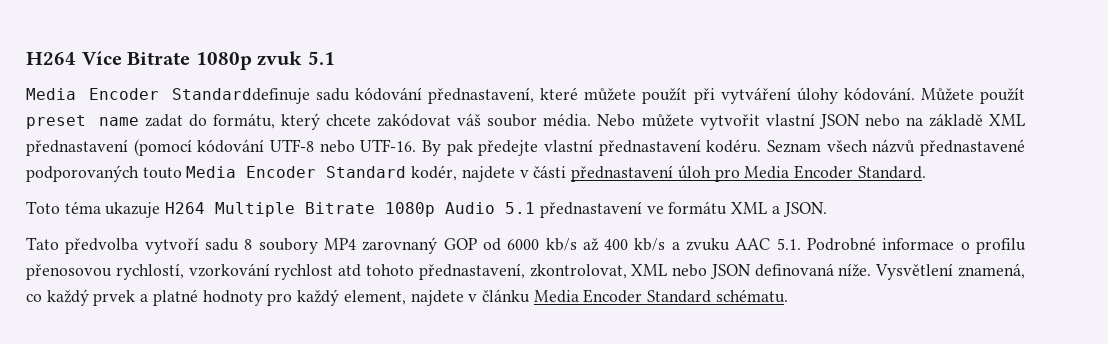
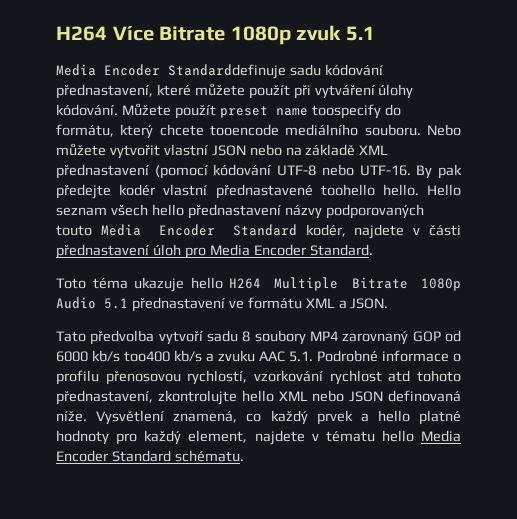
- Můžete použít preset name zadat do formátu, který chcete zakódovat váš soubor média.
+ Můžete použít preset name toospecify do formátu, který chcete tooencode mediálního souboru.
- By pak předejte vlastní přednastavení kodéru. Seznam všech názvů přednastavené podporovaných touto Media Encoder Standard kodér, najdete v části přednastavení úloh pro Media Encoder Standard.
+ By pak předejte kodér vlastní přednastavené toohello hello. Hello seznam všech hello přednastavení názvy podporovaných touto Media Encoder Standard kodér, najdete v části přednastavení úloh pro Media Encoder Standard.
- Toto téma ukazuje H264 Multiple Bitrate 1080p Audio 5.1 přednastavení ve formátu XML a JSON.
+ Toto téma ukazuje hello H264 Multiple Bitrate 1080p Audio 5.1 přednastavení ve formátu XML a JSON.
- Tato předvolba vytvoří sadu 8 soubory MP4 zarovnaný GOP od 6000 kb/s až 400 kb/s a zvuku AAC 5.1. Podrobné informace o profilu přenosovou rychlostí, vzorkování rychlost atd tohoto přednastavení, zkontrolovat, XML nebo JSON definovaná níže.
+ Tato předvolba vytvoří sadu 8 soubory MP4 zarovnaný GOP od 6000 kb/s too400 kb/s a zvuku AAC 5.1. Podrobné informace o profilu přenosovou rychlostí, vzorkování rychlost atd tohoto přednastavení, zkontrolujte hello XML nebo JSON definovaná níže.
- Vysvětlení znamená, co každý prvek a platné hodnoty pro každý element, najdete v článku Media Encoder Standard schématu.
+ Vysvětlení znamená, co každý prvek a hello platné hodnoty pro každý element, najdete v tématu hello Media Encoder Standard schématu.

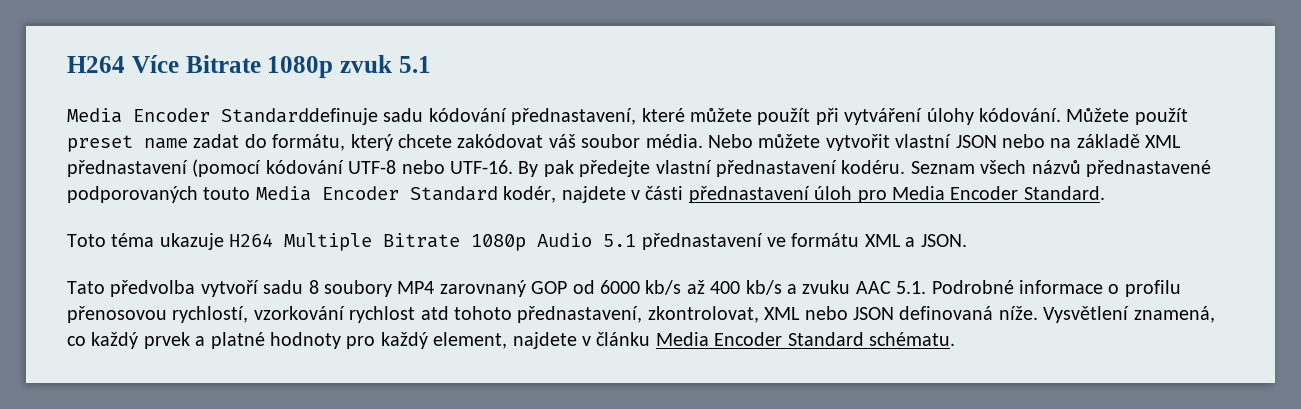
- Můžete použít preset name toospecify do formátu, který chcete tooencode mediálního souboru.
+ Můžete použít preset name zadat do formátu, který chcete zakódovat váš soubor média.
- By pak předejte kodér vlastní přednastavené toohello hello. Hello seznam všech hello přednastavení názvy podporovaných touto Media Encoder Standard kodér, najdete v části přednastavení úloh pro Media Encoder Standard.
+ By pak předejte vlastní přednastavení kodéru. Seznam všech názvů přednastavené podporovaných touto Media Encoder Standard kodér, najdete v části přednastavení úloh pro Media Encoder Standard.
- Toto téma ukazuje hello H264 Multiple Bitrate 1080p Audio 5.1 přednastavení ve formátu XML a JSON.
+ Toto téma ukazuje H264 Multiple Bitrate 1080p Audio 5.1 přednastavení ve formátu XML a JSON.
- Tato předvolba vytvoří sadu 8 soubory MP4 zarovnaný GOP od 6000 kb/s too400 kb/s a zvuku AAC 5.1. Podrobné informace o profilu přenosovou rychlostí, vzorkování rychlost atd tohoto přednastavení, zkontrolujte hello XML nebo JSON definovaná níže.
+ Tato předvolba vytvoří sadu 8 soubory MP4 zarovnaný GOP od 6000 kb/s až 400 kb/s a zvuku AAC 5.1. Podrobné informace o profilu přenosovou rychlostí, vzorkování rychlost atd tohoto přednastavení, zkontrolovat, XML nebo JSON definovaná níže.
- Vysvětlení znamená, co každý prvek a hello platné hodnoty pro každý element, najdete v tématu hello Media Encoder Standard schématu.
+ Vysvětlení znamená, co každý prvek a platné hodnoty pro každý element, najdete v článku Media Encoder Standard schématu.

